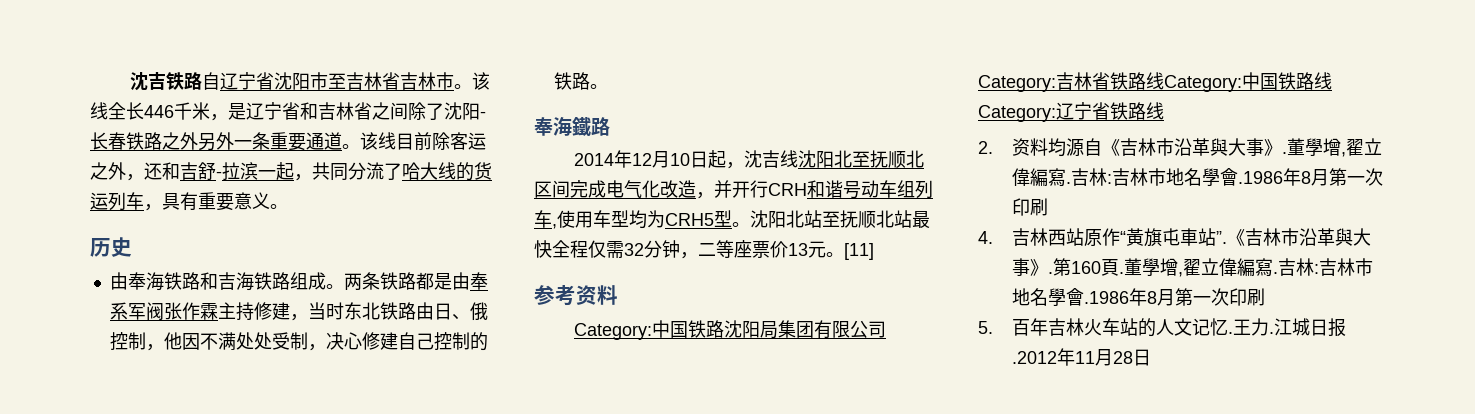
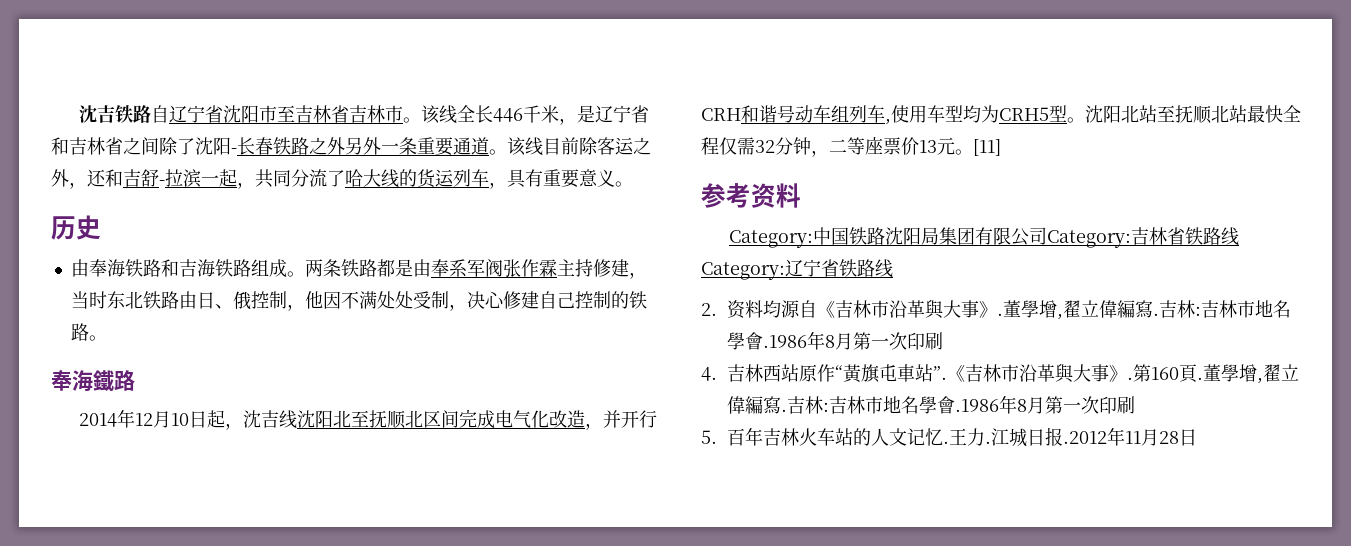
- Category:中国铁路沈阳局集团有限公司Category:吉林省铁路线Category:中国铁路线Category:辽宁省铁路线
+ Category:中国铁路沈阳局集团有限公司Category:吉林省铁路线Category:辽宁省铁路线

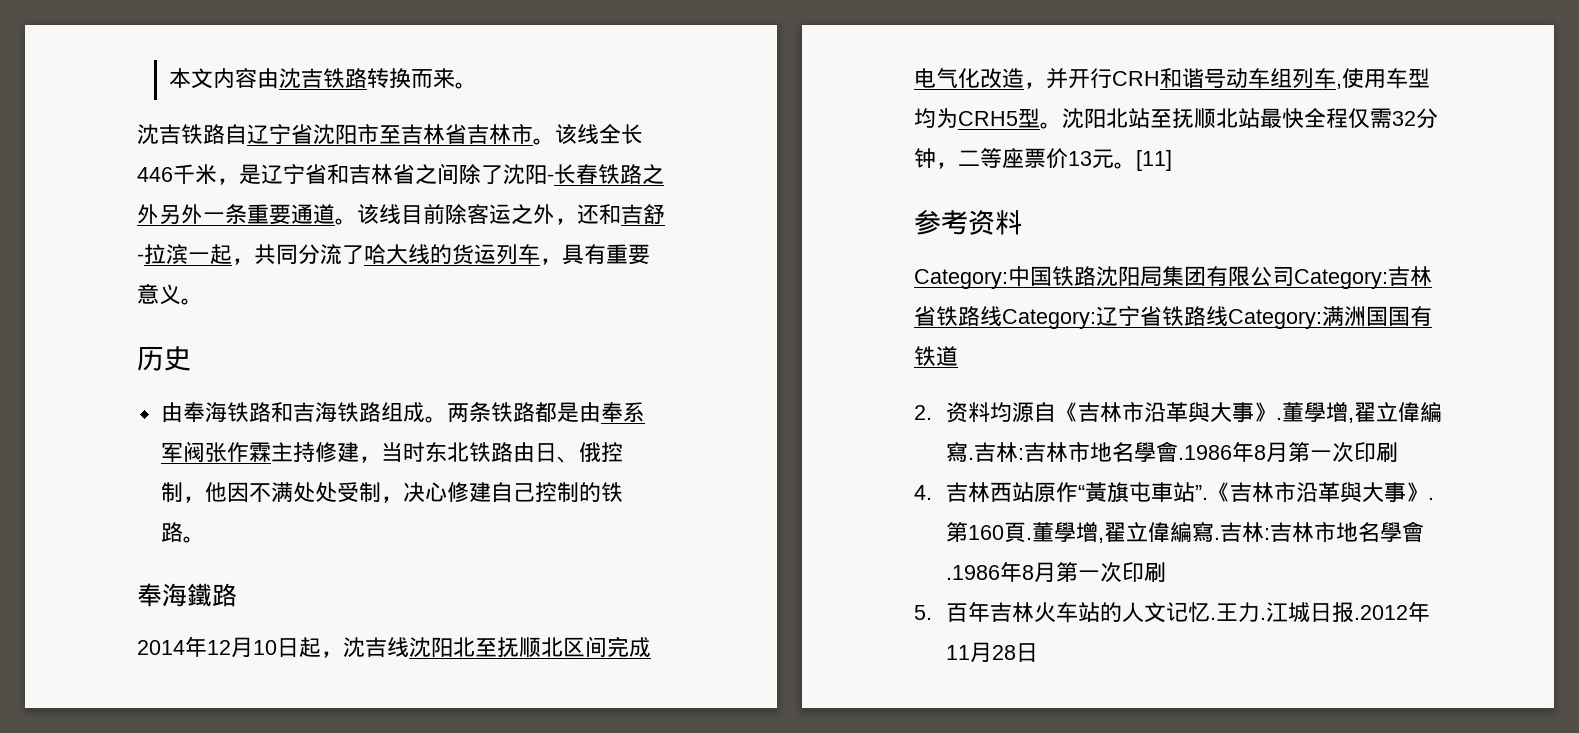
+ 本文内容由沈吉铁路转换而来。
- Category:中国铁路沈阳局集团有限公司Category:吉林省铁路线Category:辽宁省铁路线
+ Category:中国铁路沈阳局集团有限公司Category:吉林省铁路线Category:辽宁省铁路线Category:满洲国国有铁道

